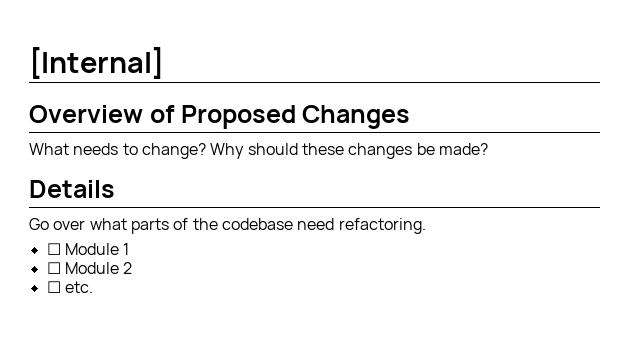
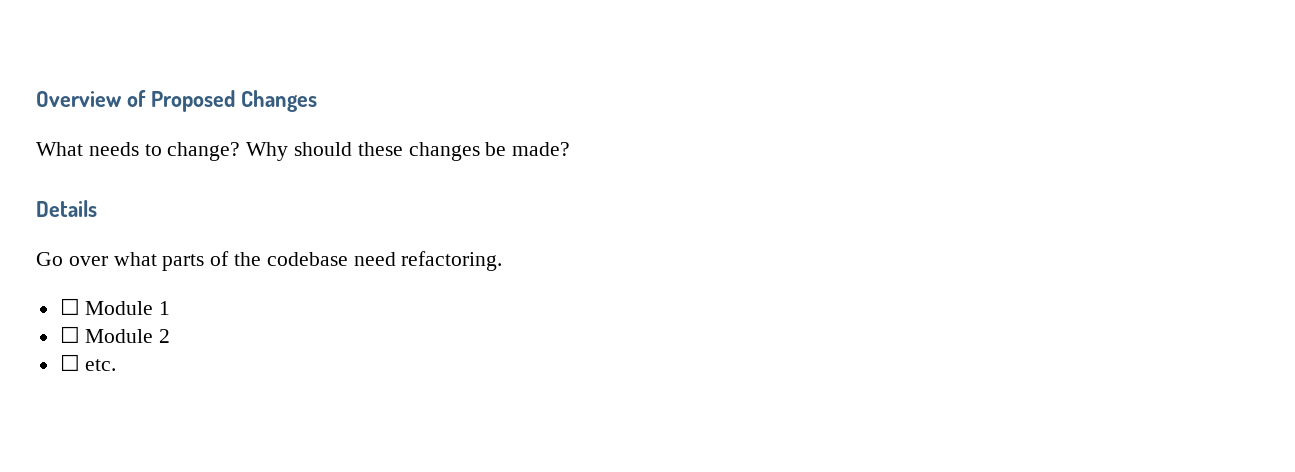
- [Internal]

